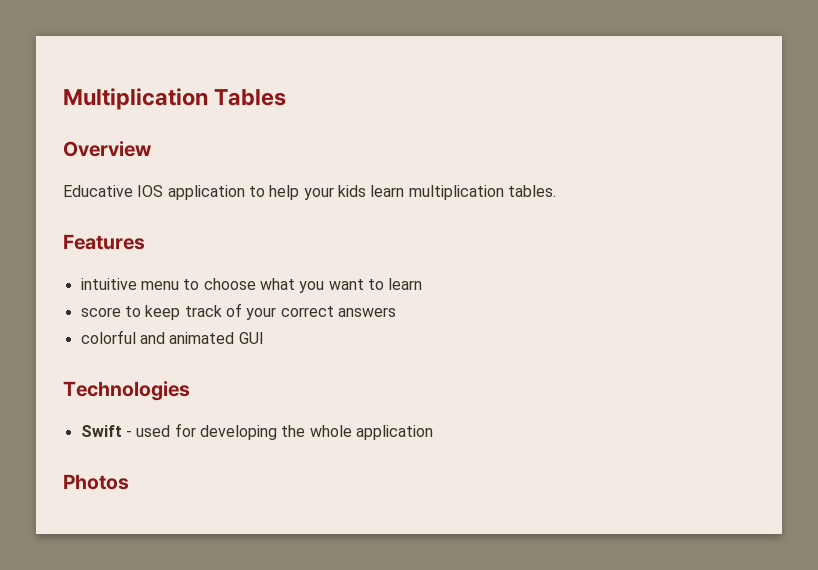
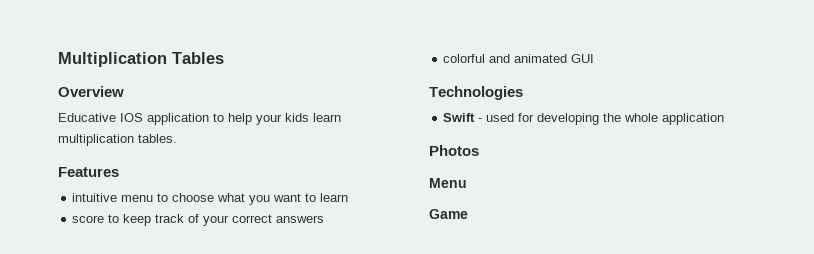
+ Menu
+ Game

